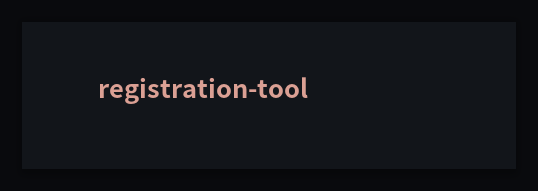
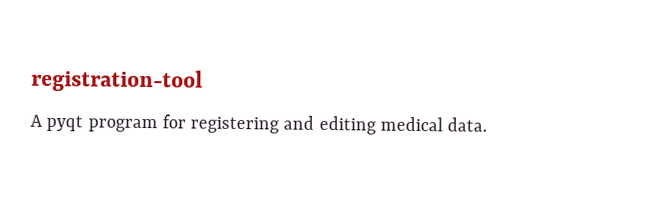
+ A pyqt program for registering and editing medical data.

